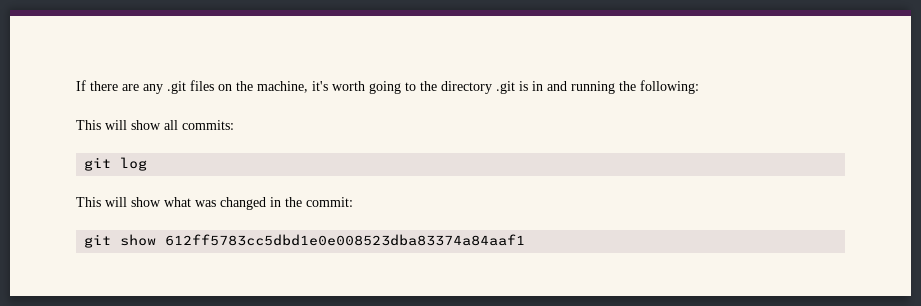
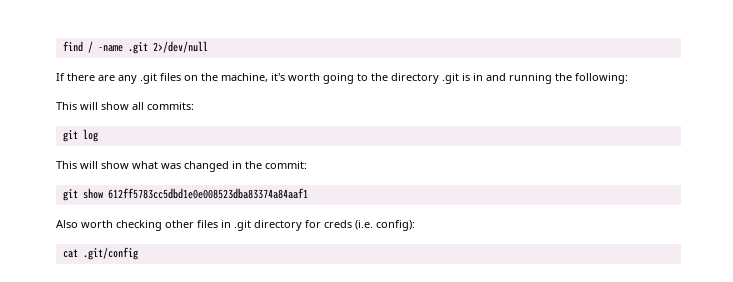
+ find / -name .git 2>/dev/null
+ Also worth checking other files in .git directory for creds (i.e. config):
+ cat .git/config

